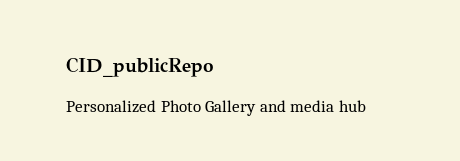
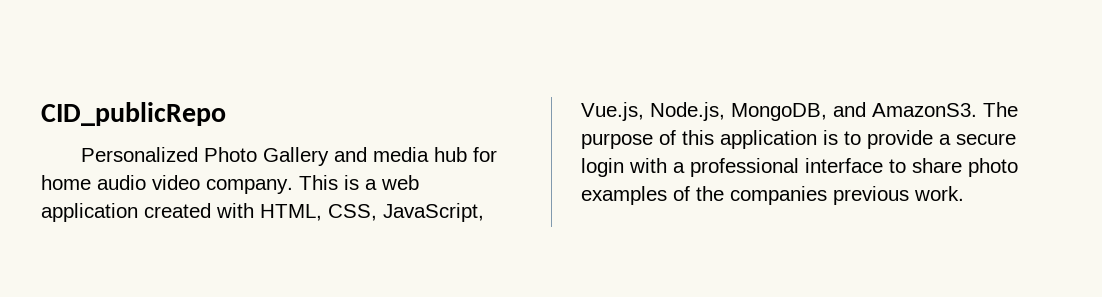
- Personalized Photo Gallery and media hub
+ Personalized Photo Gallery and media hub for home audio video company. This is a web application created with HTML, CSS, JavaScript, Vue.js, Node.js, MongoDB, and AmazonS3. The purpose of this application is to provide a secure login with a professional interface to share photo examples of the companies previous work.

